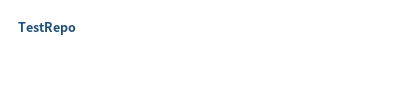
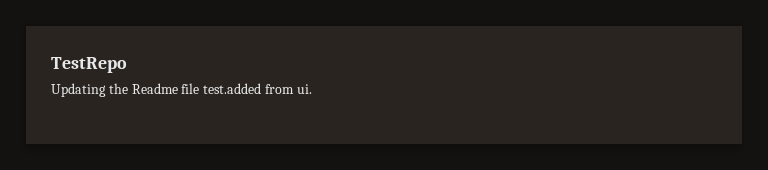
+ Updating the Readme file test.added from ui.

